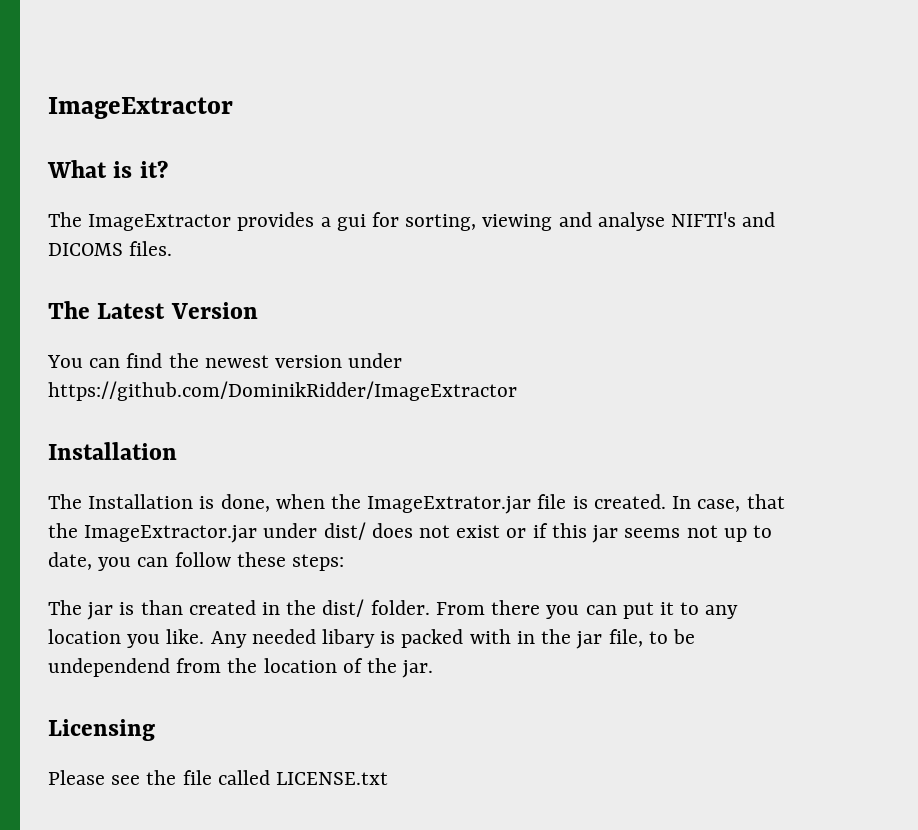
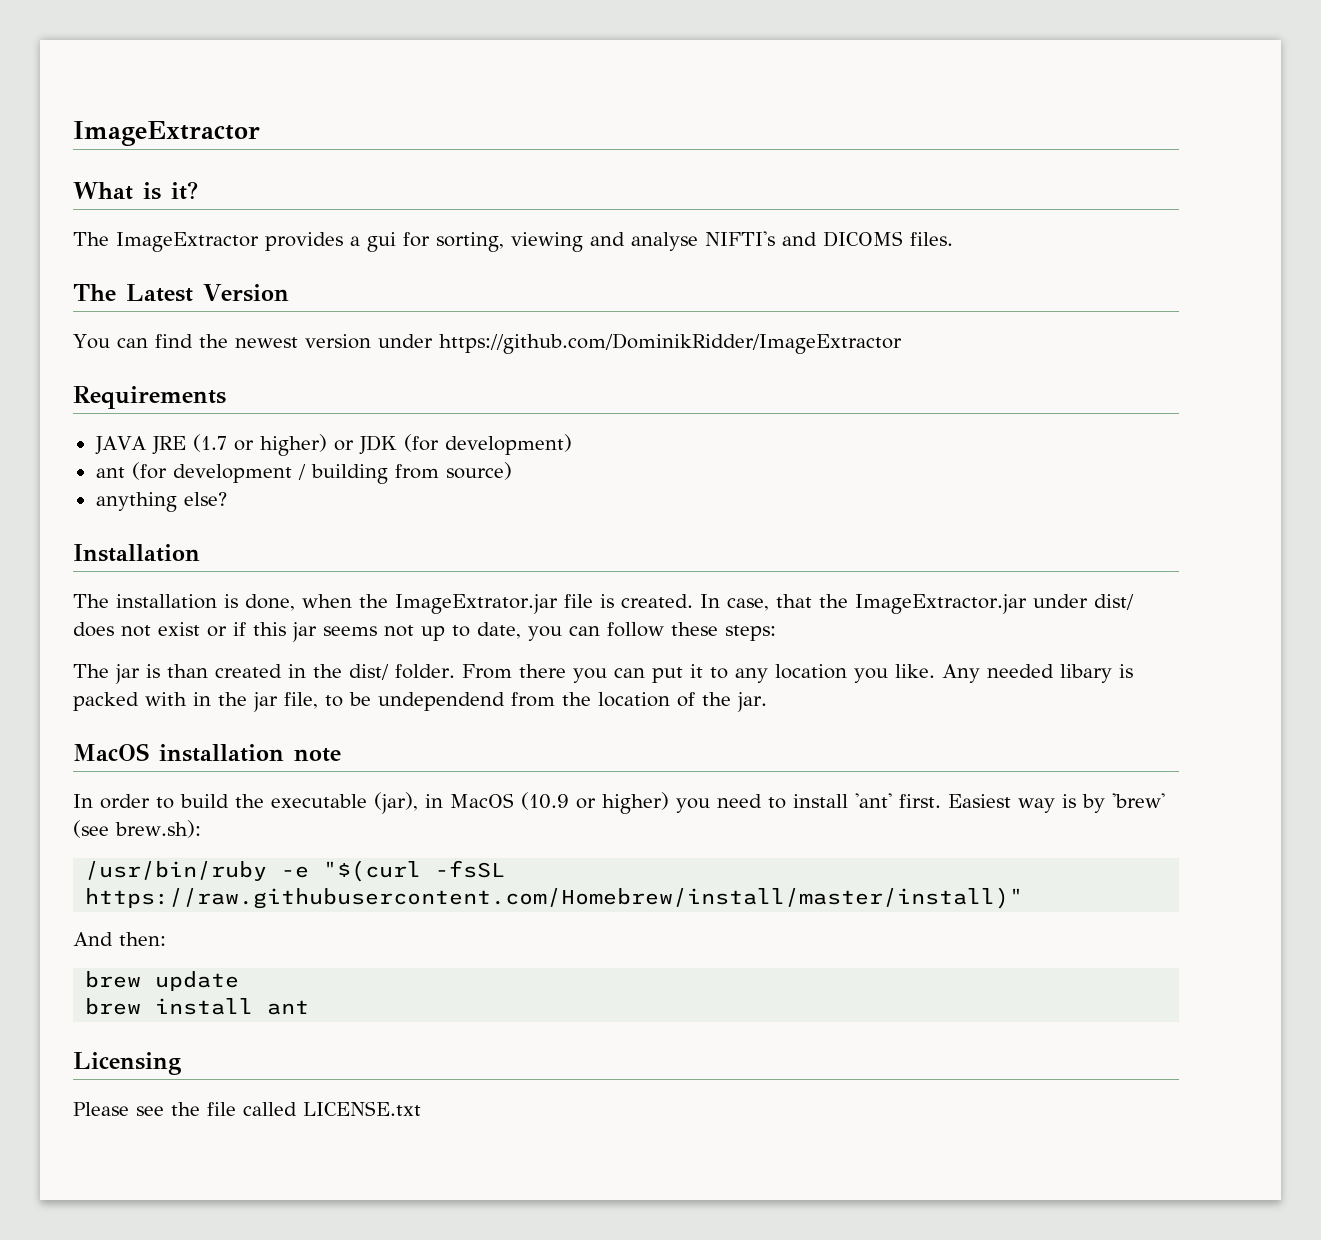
+ Requirements
+ JAVA JRE (1.7 or higher) or JDK (for development)
+ ant (for development / building from source)
+ anything else?
- The Installation is done, when the ImageExtrator.jar file is created.
+ The installation is done, when the ImageExtrator.jar file is created.
+ MacOS installation note
+ In order to build the executable (jar), in MacOS (10.9 or higher) you need to install 'ant' first. Easiest way is by 'brew' (see brew.sh):
+ /usr/bin/ruby -e "$(curl -fsSL https://raw.githubusercontent.com/Homebrew/install/master/install)"
+ And then:
+ brew update
+ brew install ant

